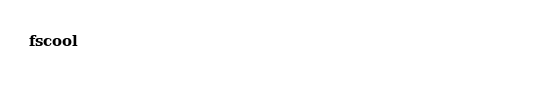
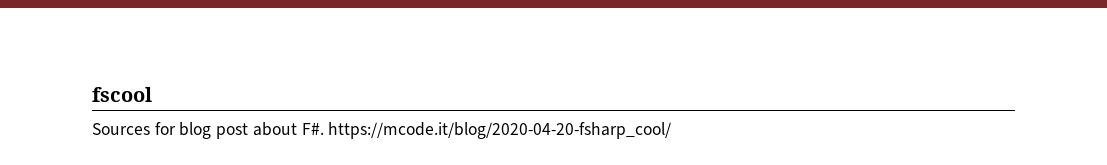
+ Sources for blog post about F#. https://mcode.it/blog/2020-04-20-fsharp_cool/

